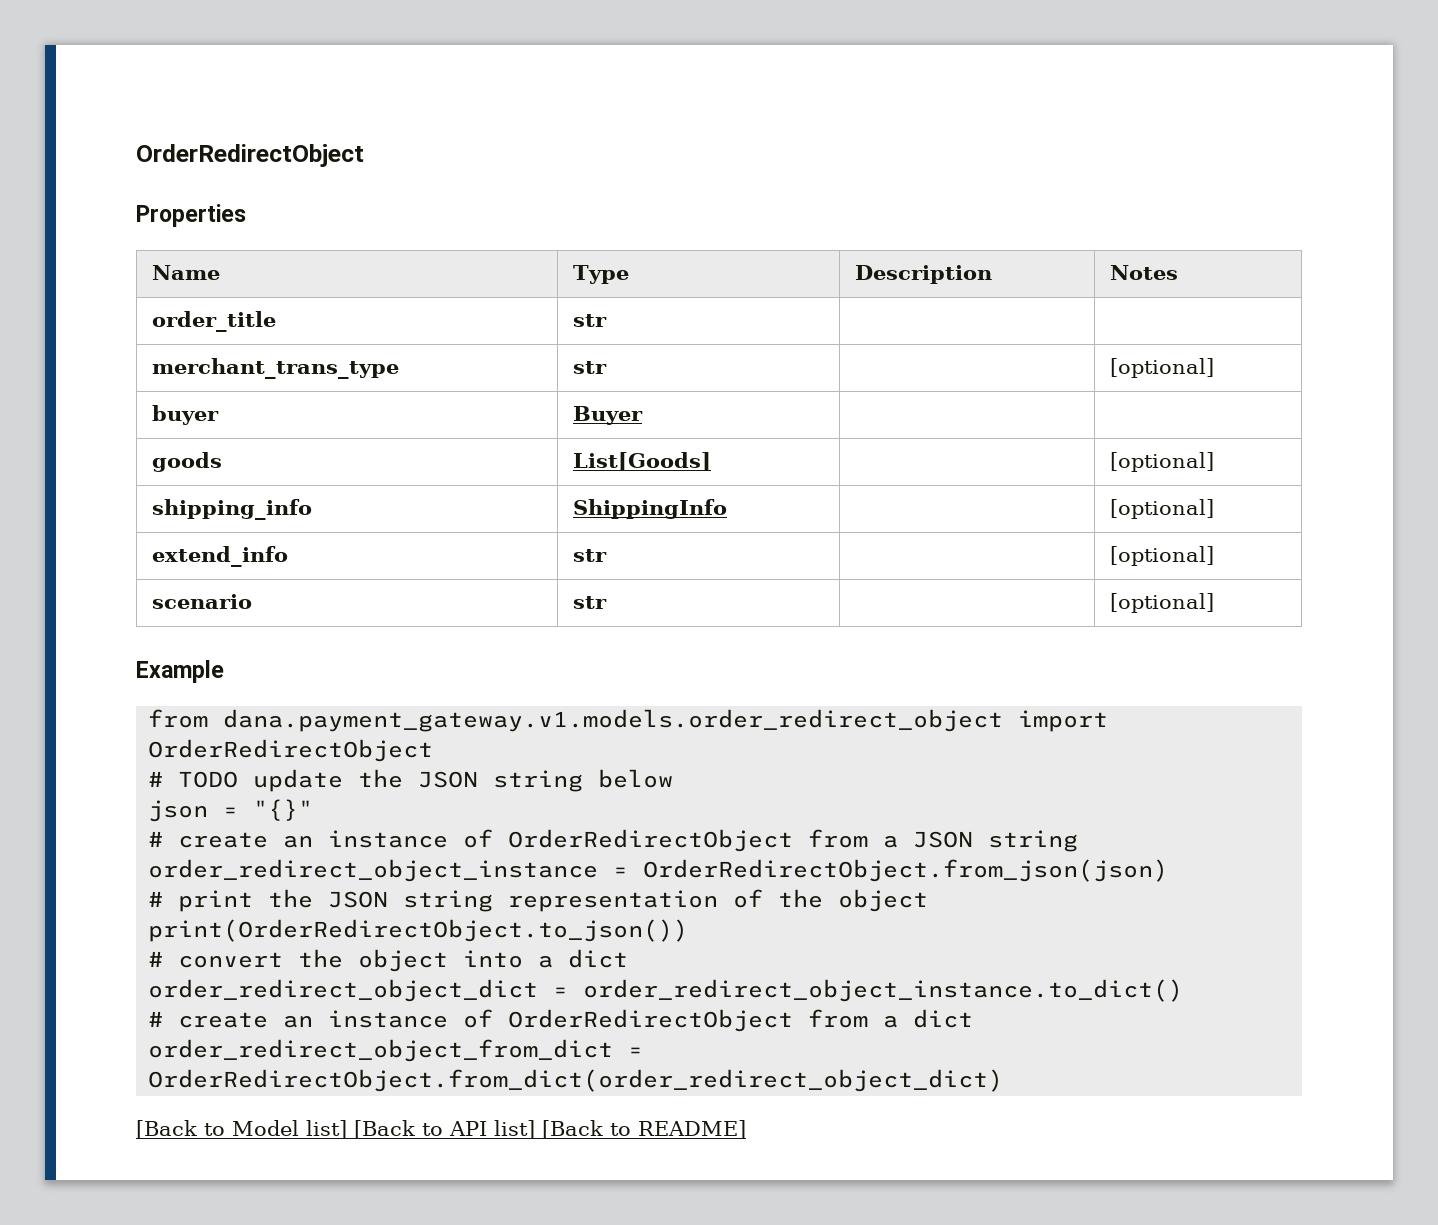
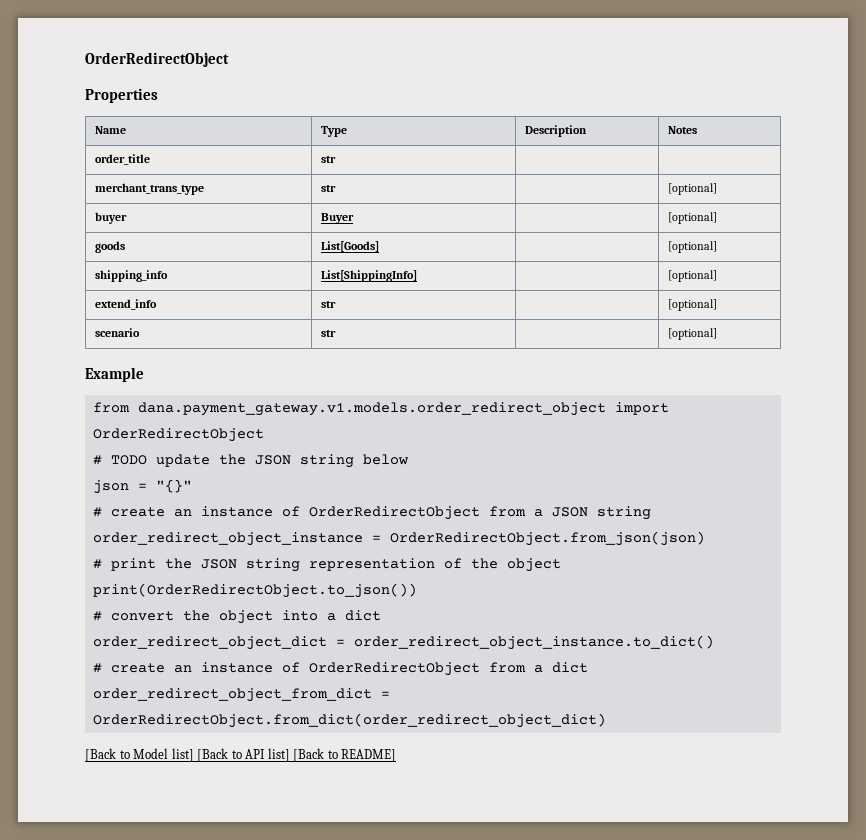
- buyer | Buyer | |
+ buyer | Buyer | | [optional]
- shipping_info | ShippingInfo | | [optional]
+ shipping_info | List[ShippingInfo] | | [optional]

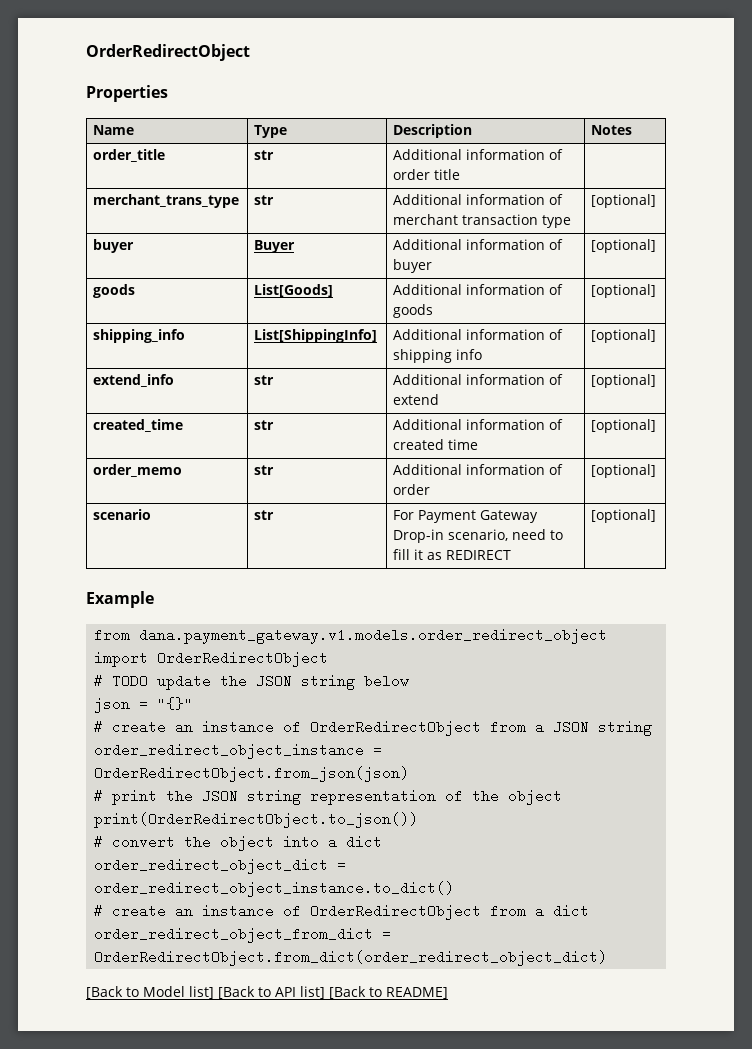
- order_title | str | |
- merchant_trans_type | str | | [optional]
+ order_title | str | Additional information of order title |
+ merchant_trans_type | str | Additional information of merchant transaction type | [optional]
- buyer | Buyer | | [optional]
+ buyer | Buyer | Additional information of buyer | [optional]
- goods | List[Goods] | | [optional]
+ goods | List[Goods] | Additional information of goods | [optional]
- shipping_info | List[ShippingInfo] | | [optional]
- extend_info | str | | [optional]
- scenario | str | | [optional]
+ shipping_info | List[ShippingInfo] | Additional information of shipping info | [optional]
+ extend_info | str | Additional information of extend | [optional]
+ created_time | str | Additional information of created time | [optional]
+ order_memo | str | Additional information of order | [optional]
+ scenario | str | For Payment Gateway Drop-in scenario, need to fill it as REDIRECT | [optional]

